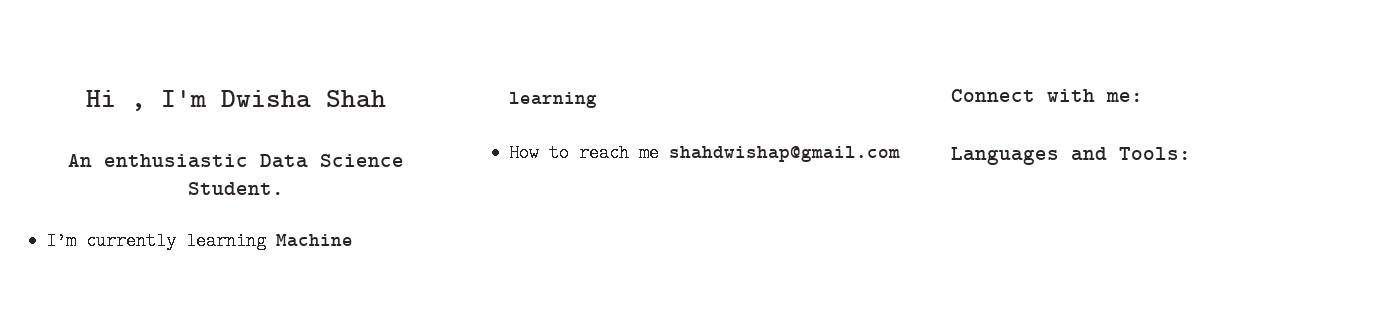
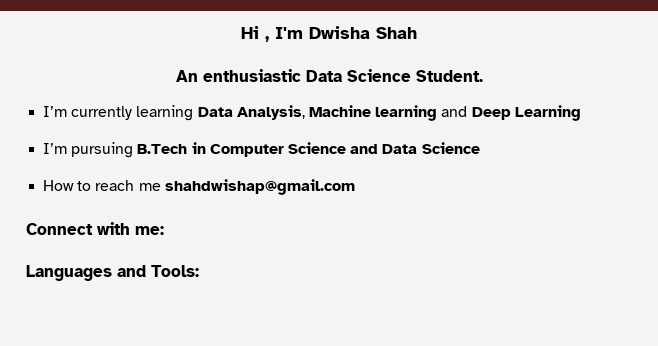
- I’m currently learning Machine learning
+ I’m currently learning Data Analysis, Machine learning and Deep Learning
+ I’m pursuing B.Tech in Computer Science and Data Science

